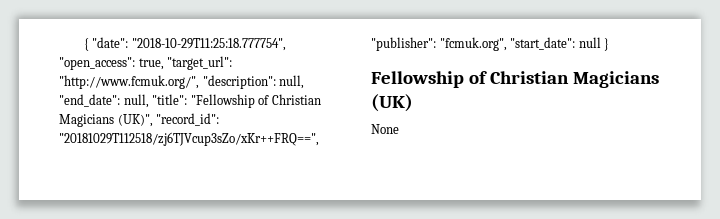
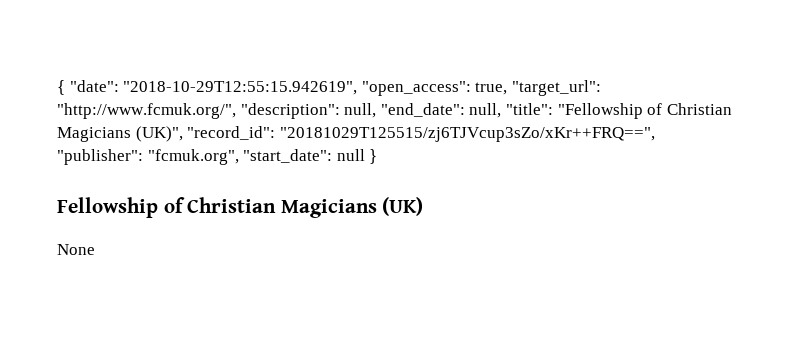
- { "date": "2018-10-29T11:25:18.777754", "open_access": true, "target_url": "http://www.fcmuk.org/", "description": null, "end_date": null, "title": "Fellowship of Christian Magicians (UK)", "record_id": "20181029T112518/zj6TJVcup3sZo/xKr++FRQ==", "publisher": "fcmuk.org", "start_date": null }
+ { "date": "2018-10-29T12:55:15.942619", "open_access": true, "target_url": "http://www.fcmuk.org/", "description": null, "end_date": null, "title": "Fellowship of Christian Magicians (UK)", "record_id": "20181029T125515/zj6TJVcup3sZo/xKr++FRQ==", "publisher": "fcmuk.org", "start_date": null }

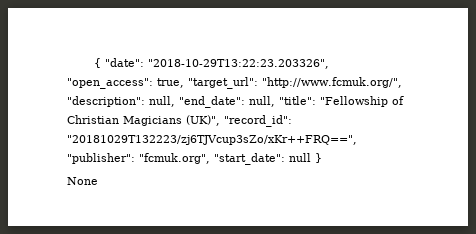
- { "date": "2018-10-29T12:55:15.942619", "open_access": true, "target_url": "http://www.fcmuk.org/", "description": null, "end_date": null, "title": "Fellowship of Christian Magicians (UK)", "record_id": "20181029T125515/zj6TJVcup3sZo/xKr++FRQ==", "publisher": "fcmuk.org", "start_date": null }
+ { "date": "2018-10-29T13:22:23.203326", "open_access": true, "target_url": "http://www.fcmuk.org/", "description": null, "end_date": null, "title": "Fellowship of Christian Magicians (UK)", "record_id": "20181029T132223/zj6TJVcup3sZo/xKr++FRQ==", "publisher": "fcmuk.org", "start_date": null }
- Fellowship of Christian Magicians (UK)

